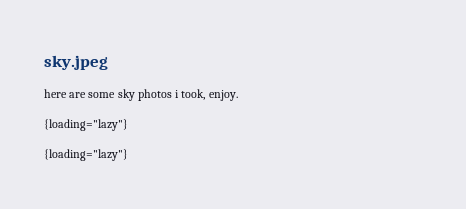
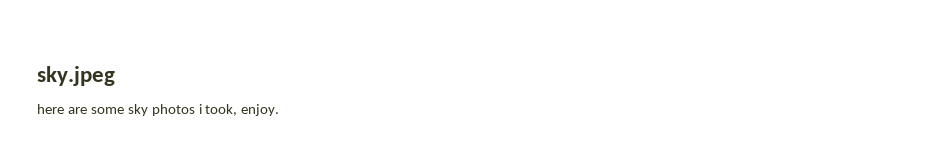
  here are some sky photos i took, enjoy.
- {loading="lazy"}
- {loading="lazy"}

